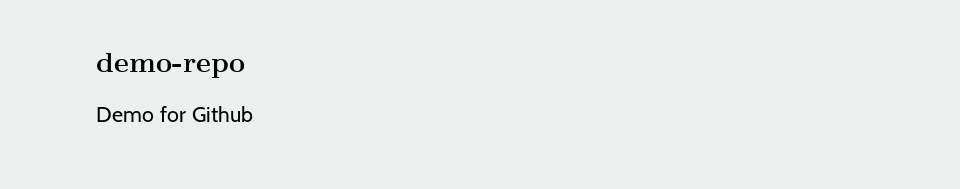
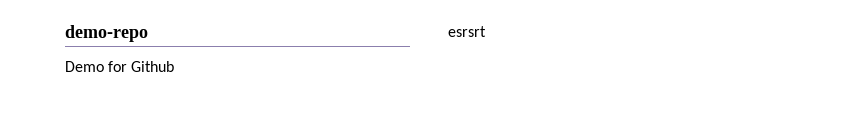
+ esrsrt

